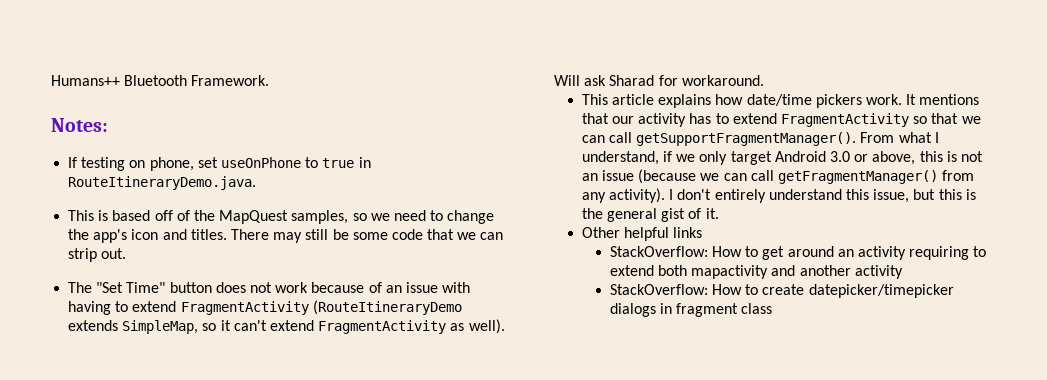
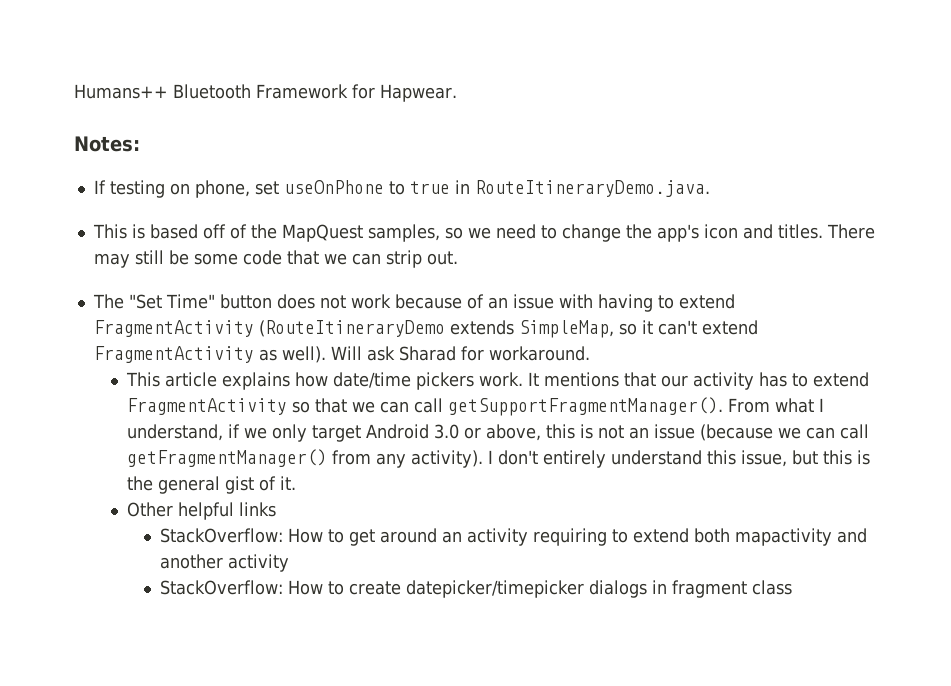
- Humans++ Bluetooth Framework.
+ Humans++ Bluetooth Framework for Hapwear.

